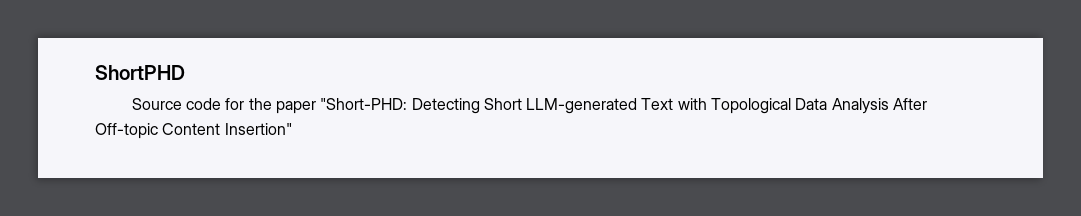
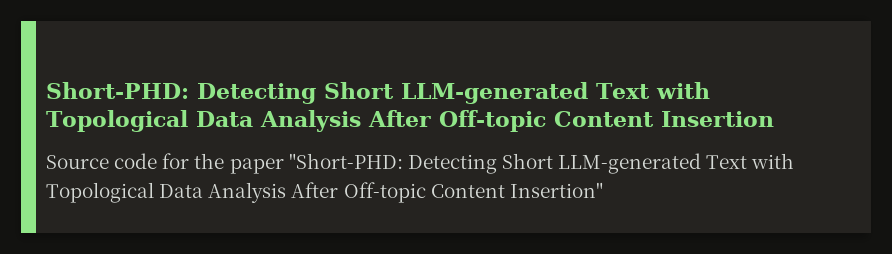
- ShortPHD
+ Short-PHD: Detecting Short LLM-generated Text with Topological Data Analysis After Off-topic Content Insertion

